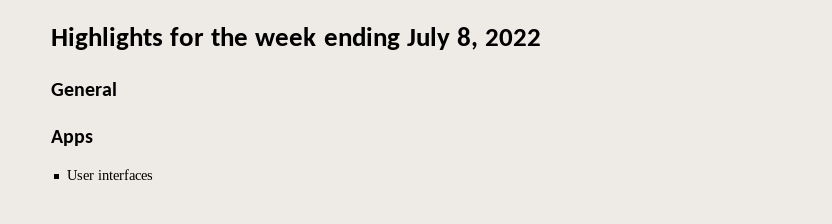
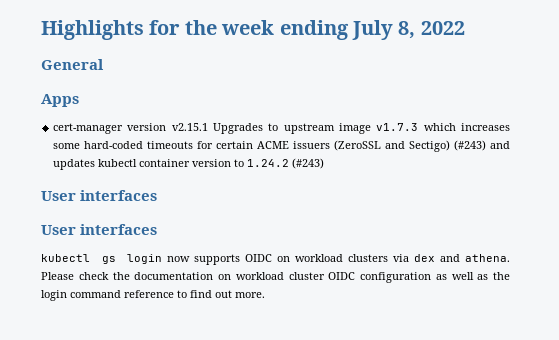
+ cert-manager version v2.15.1 Upgrades to upstream image v1.7.3 which increases some hard-coded timeouts for certain ACME issuers (ZeroSSL and Sectigo) (#243) and updates kubectl container version to 1.24.2 (#243)
  User interfaces
+ User interfaces
+ kubectl gs login now supports OIDC on workload clusters via dex and athena. Please check the documentation on workload cluster OIDC configuration as well as the login command reference to find out more.

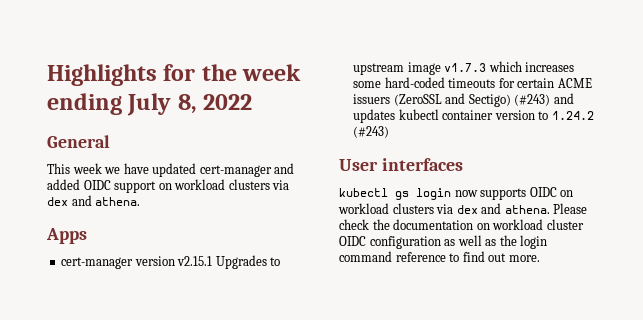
+ This week we have updated cert-manager and added OIDC support on workload clusters via dex and athena.
  cert-manager version v2.15.1 Upgrades to upstream image v1.7.3 which increases some hard-coded timeouts for certain ACME issuers (ZeroSSL and Sectigo) (#243) and updates kubectl container version to 1.24.2 (#243)
- User interfaces

